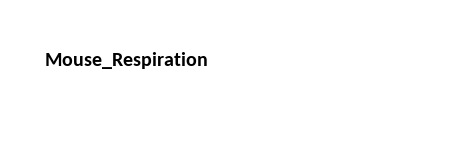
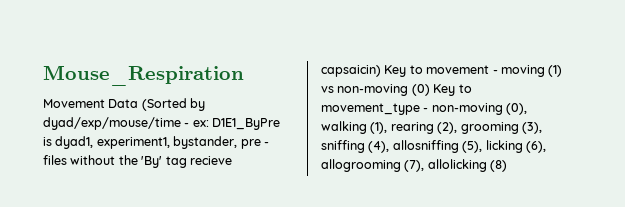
+ Movement Data (Sorted by dyad/exp/mouse/time - ex: D1E1_ByPre is dyad1, experiment1, bystander, pre - files without the 'By' tag recieve capsaicin) Key to movement - moving (1) vs non-moving (0) Key to movement_type - non-moving (0), walking (1), rearing (2), grooming (3), sniffing (4), allosniffing (5), licking (6), allogrooming (7), allolicking (8)

